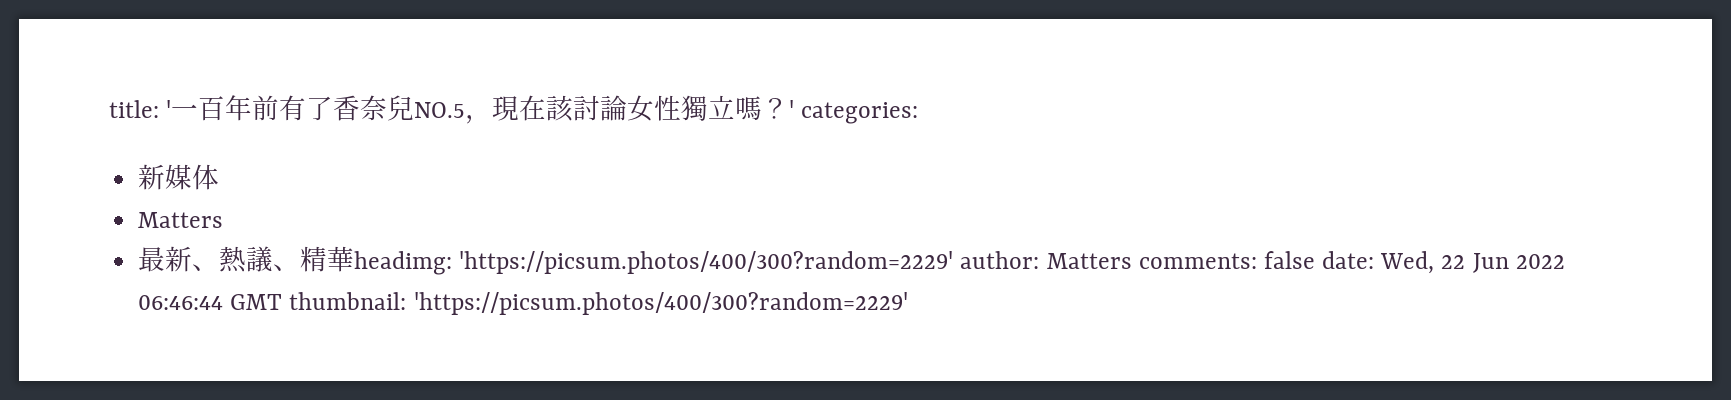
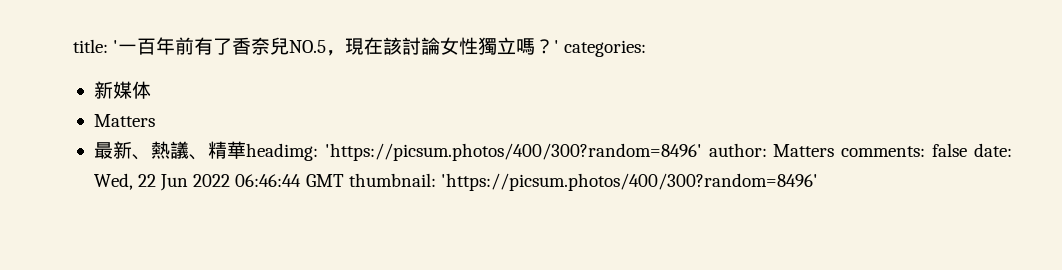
- 最新、熱議、精華headimg: 'https://picsum.photos/400/300?random=2229' author: Matters comments: false date: Wed, 22 Jun 2022 06:46:44 GMT thumbnail: 'https://picsum.photos/400/300?random=2229'
+ 最新、熱議、精華headimg: 'https://picsum.photos/400/300?random=8496' author: Matters comments: false date: Wed, 22 Jun 2022 06:46:44 GMT thumbnail: 'https://picsum.photos/400/300?random=8496'

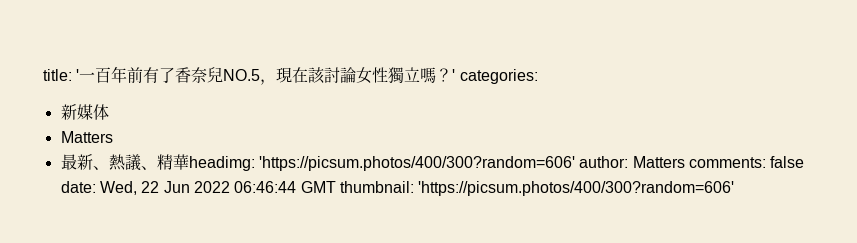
- 最新、熱議、精華headimg: 'https://picsum.photos/400/300?random=8496' author: Matters comments: false date: Wed, 22 Jun 2022 06:46:44 GMT thumbnail: 'https://picsum.photos/400/300?random=8496'
+ 最新、熱議、精華headimg: 'https://picsum.photos/400/300?random=606' author: Matters comments: false date: Wed, 22 Jun 2022 06:46:44 GMT thumbnail: 'https://picsum.photos/400/300?random=606'

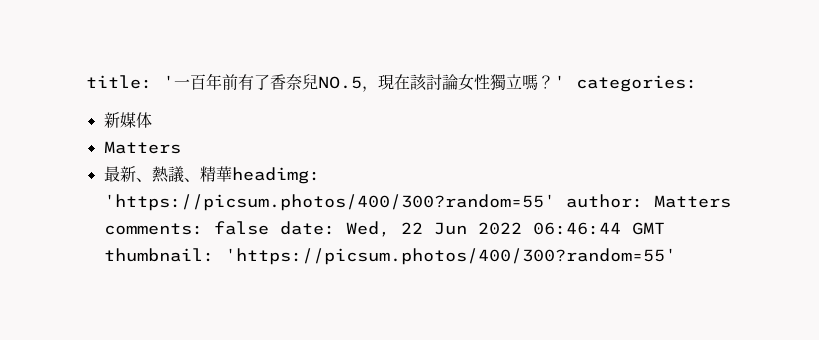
- 最新、熱議、精華headimg: 'https://picsum.photos/400/300?random=606' author: Matters comments: false date: Wed, 22 Jun 2022 06:46:44 GMT thumbnail: 'https://picsum.photos/400/300?random=606'
+ 最新、熱議、精華headimg: 'https://picsum.photos/400/300?random=55' author: Matters comments: false date: Wed, 22 Jun 2022 06:46:44 GMT thumbnail: 'https://picsum.photos/400/300?random=55'

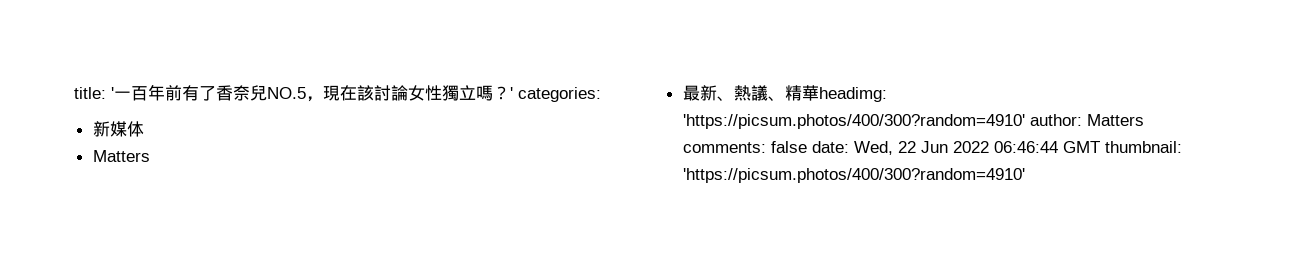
- 最新、熱議、精華headimg: 'https://picsum.photos/400/300?random=55' author: Matters comments: false date: Wed, 22 Jun 2022 06:46:44 GMT thumbnail: 'https://picsum.photos/400/300?random=55'
+ 最新、熱議、精華headimg: 'https://picsum.photos/400/300?random=4910' author: Matters comments: false date: Wed, 22 Jun 2022 06:46:44 GMT thumbnail: 'https://picsum.photos/400/300?random=4910'

